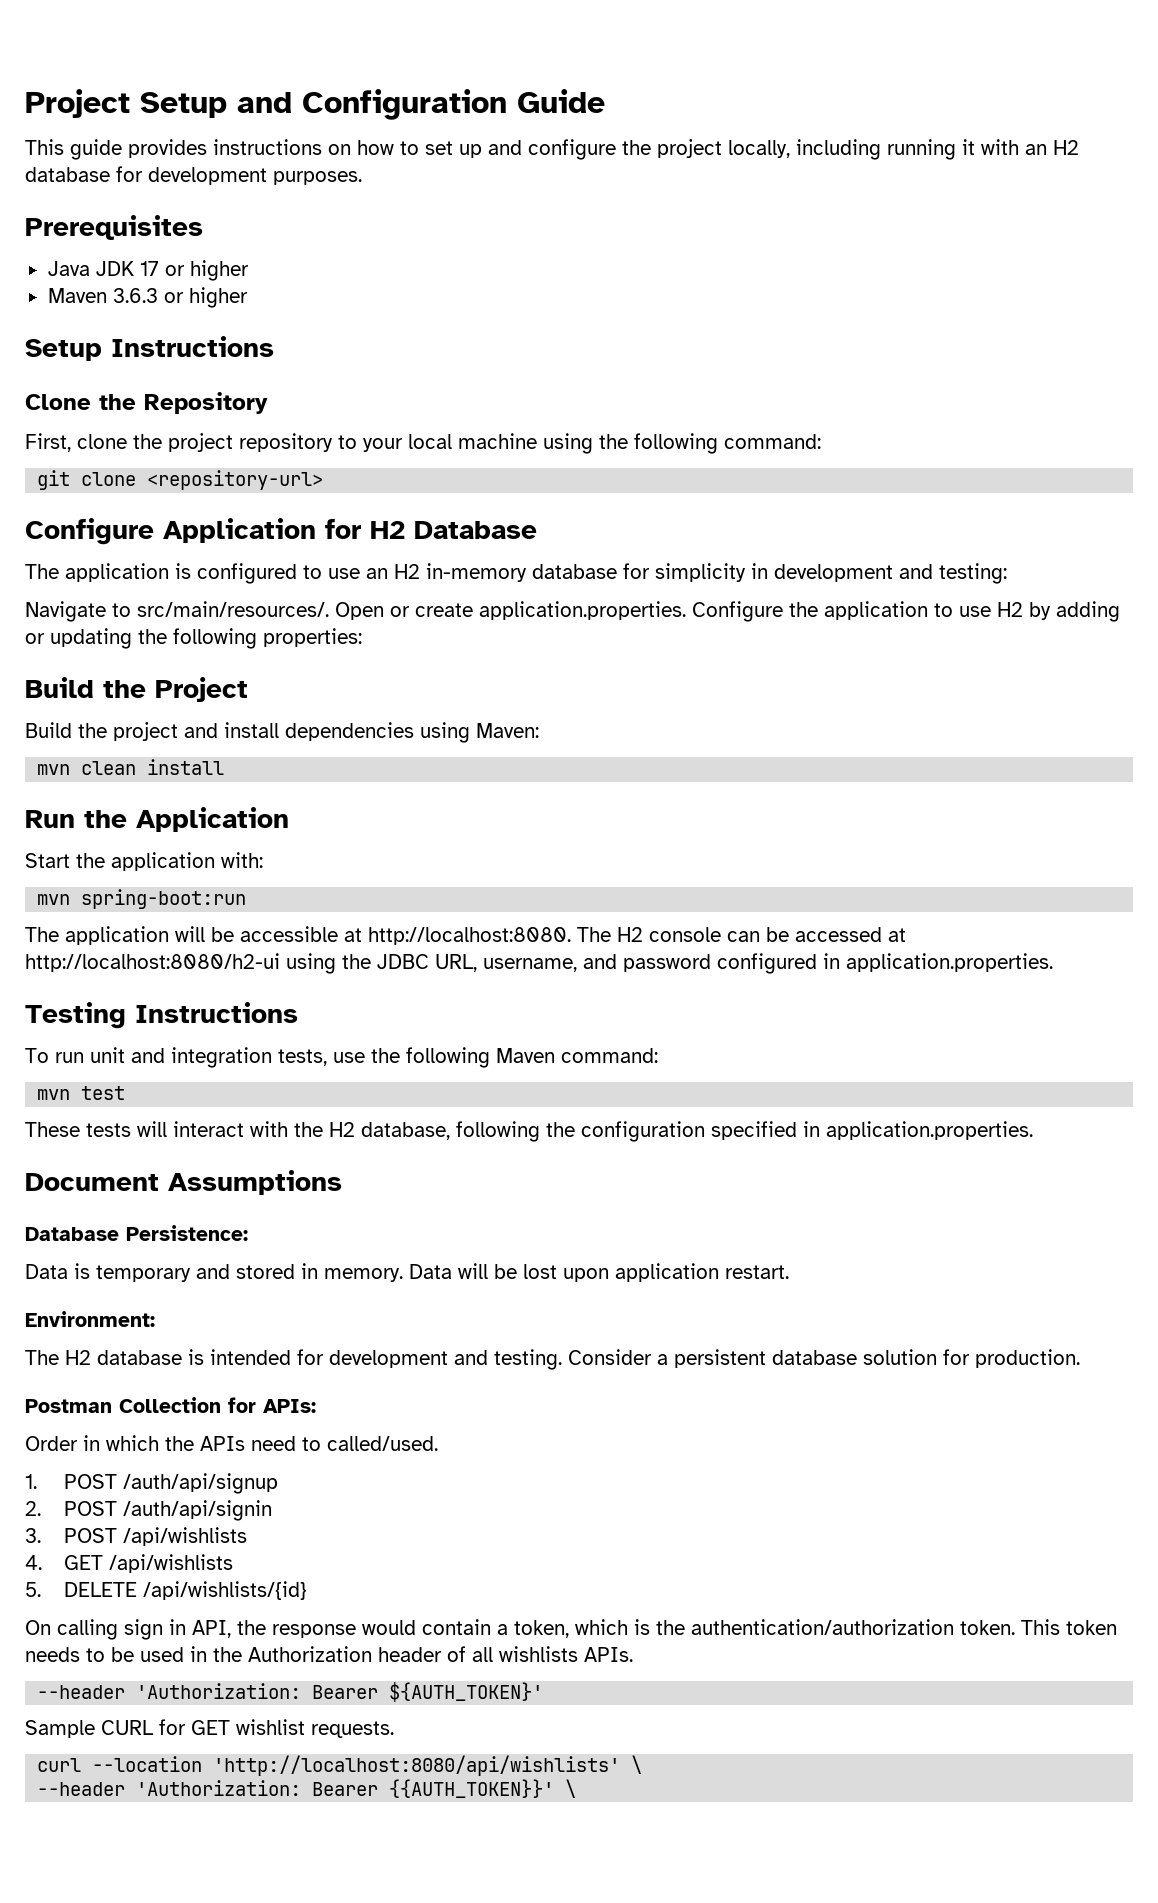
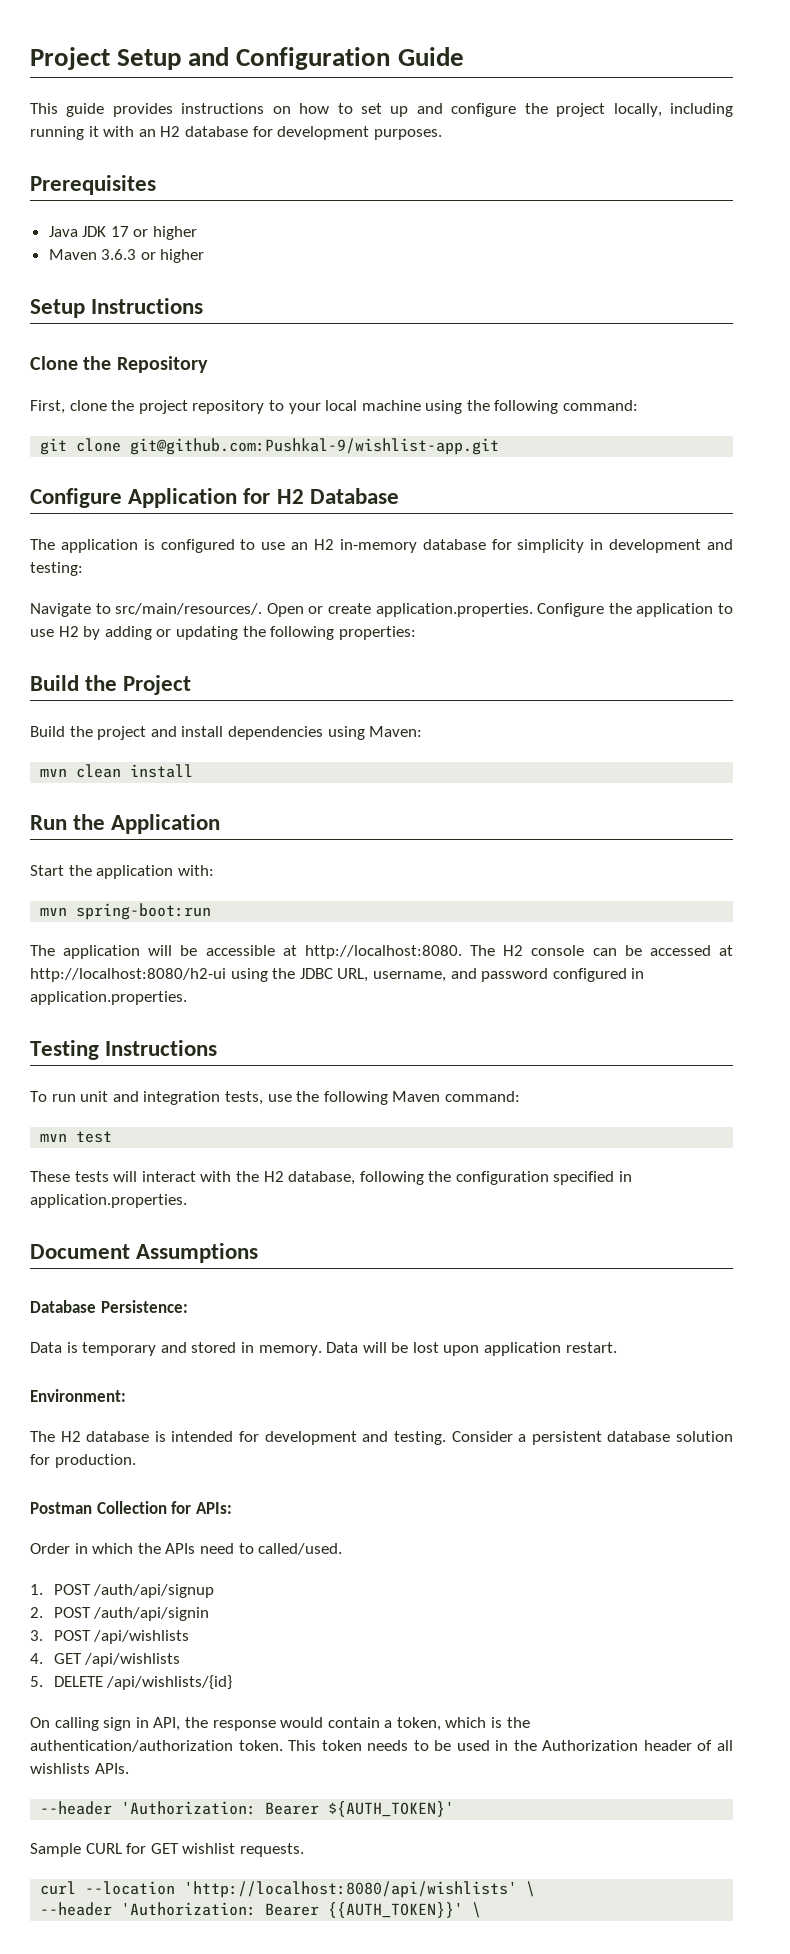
- git clone <repository-url>
+ git clone git@github.com:Pushkal-9/wishlist-app.git

